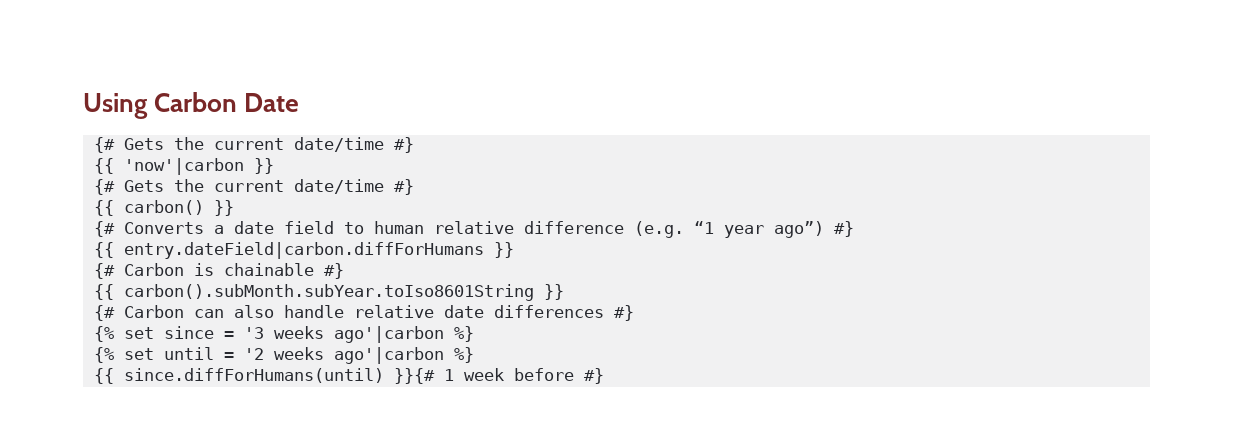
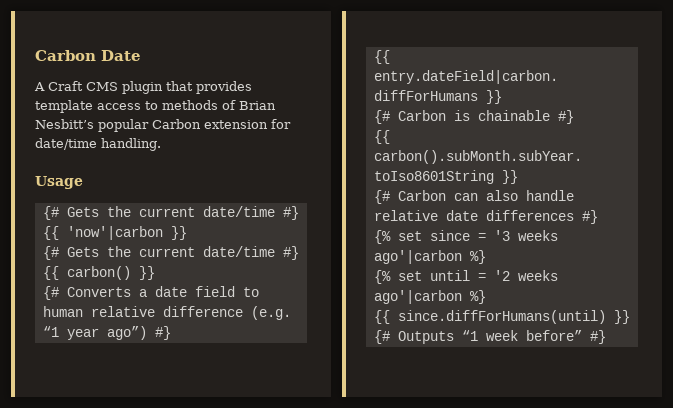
- Using Carbon Date
+ Carbon Date
+ A Craft CMS plugin that provides template access to methods of Brian Nesbitt’s popular Carbon extension for date/time handling.
+ Usage
- {{ since.diffForHumans(until) }}{# 1 week before #}
+ {{ since.diffForHumans(until) }} {# Outputs “1 week before” #}

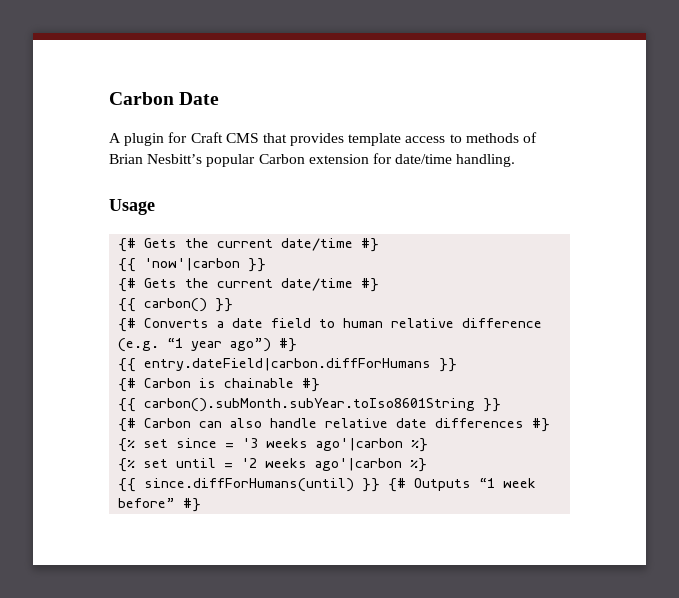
- A Craft CMS plugin that provides template access to methods of Brian Nesbitt’s popular Carbon extension for date/time handling.
+ A plugin for Craft CMS that provides template access to methods of Brian Nesbitt’s popular Carbon extension for date/time handling.

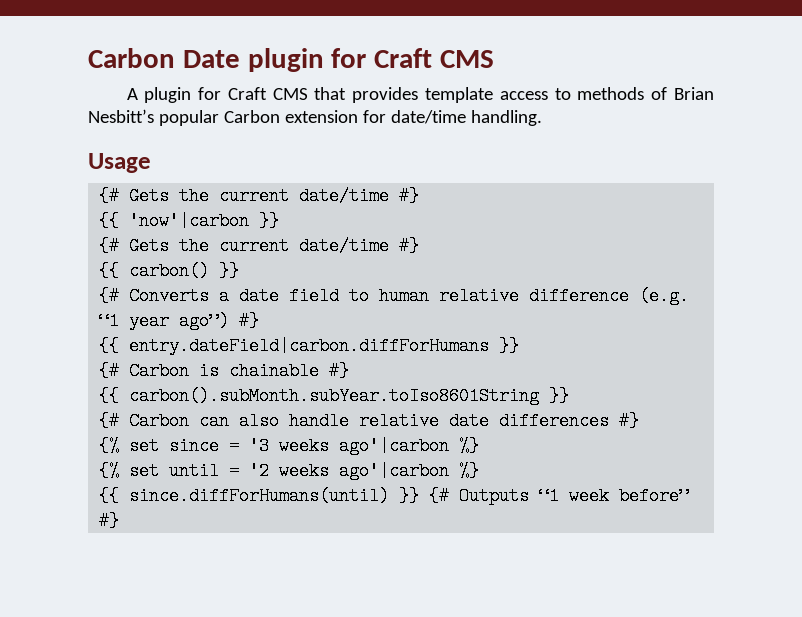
- Carbon Date
+ Carbon Date plugin for Craft CMS

